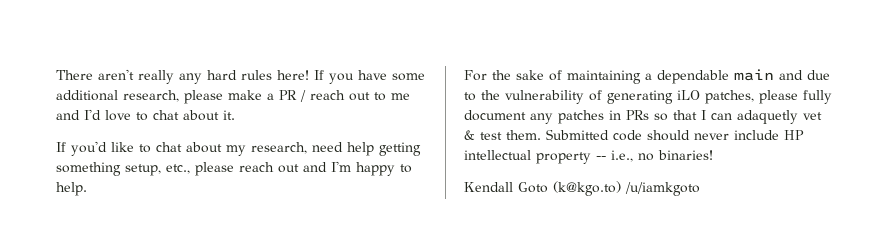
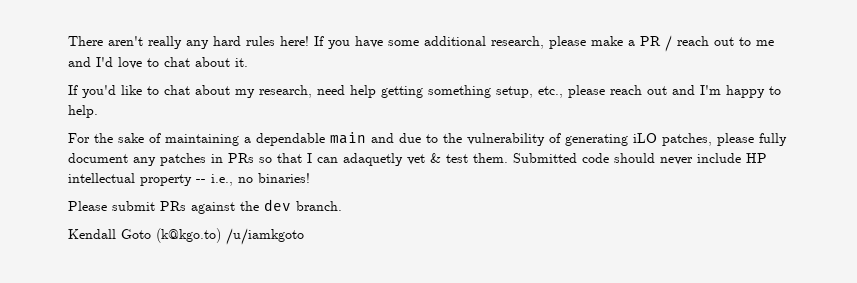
+ Please submit PRs against the dev branch.

